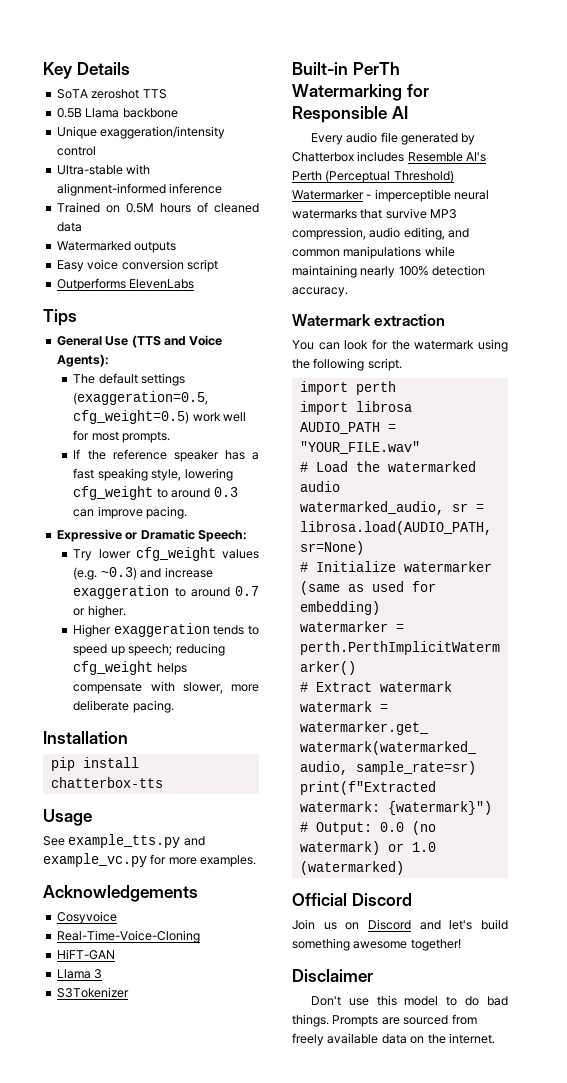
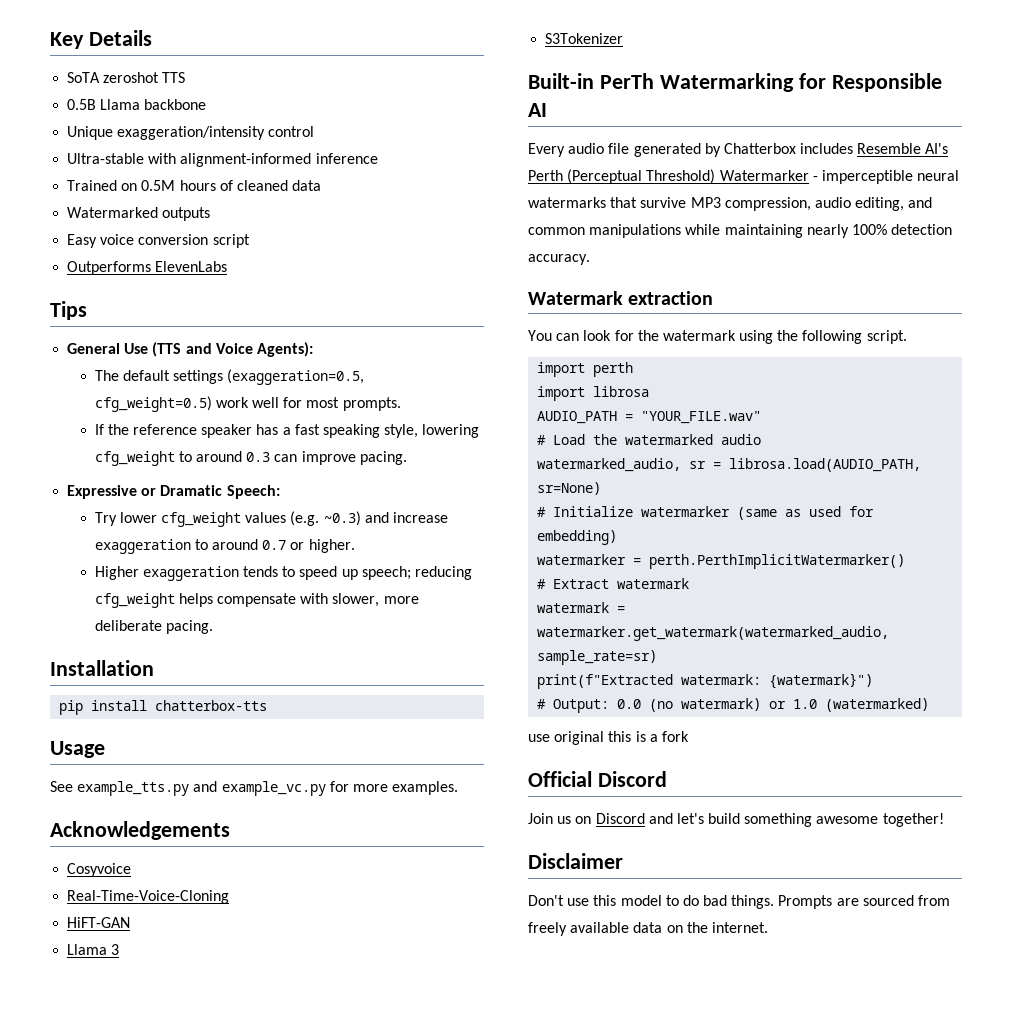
+ use original this is a fork

